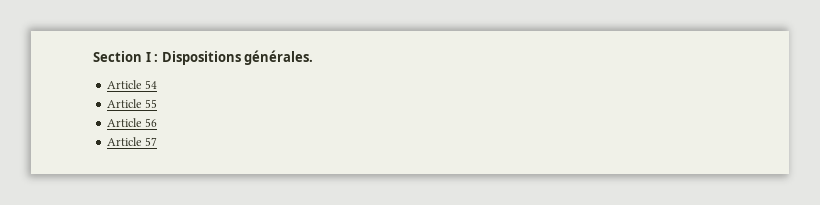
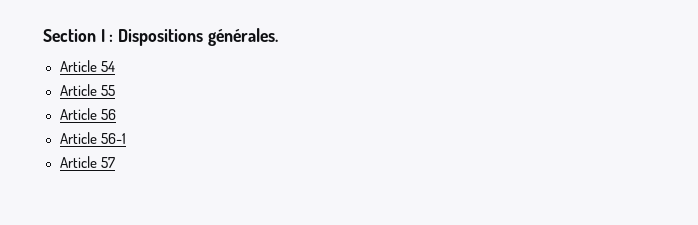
+ Article 56-1

